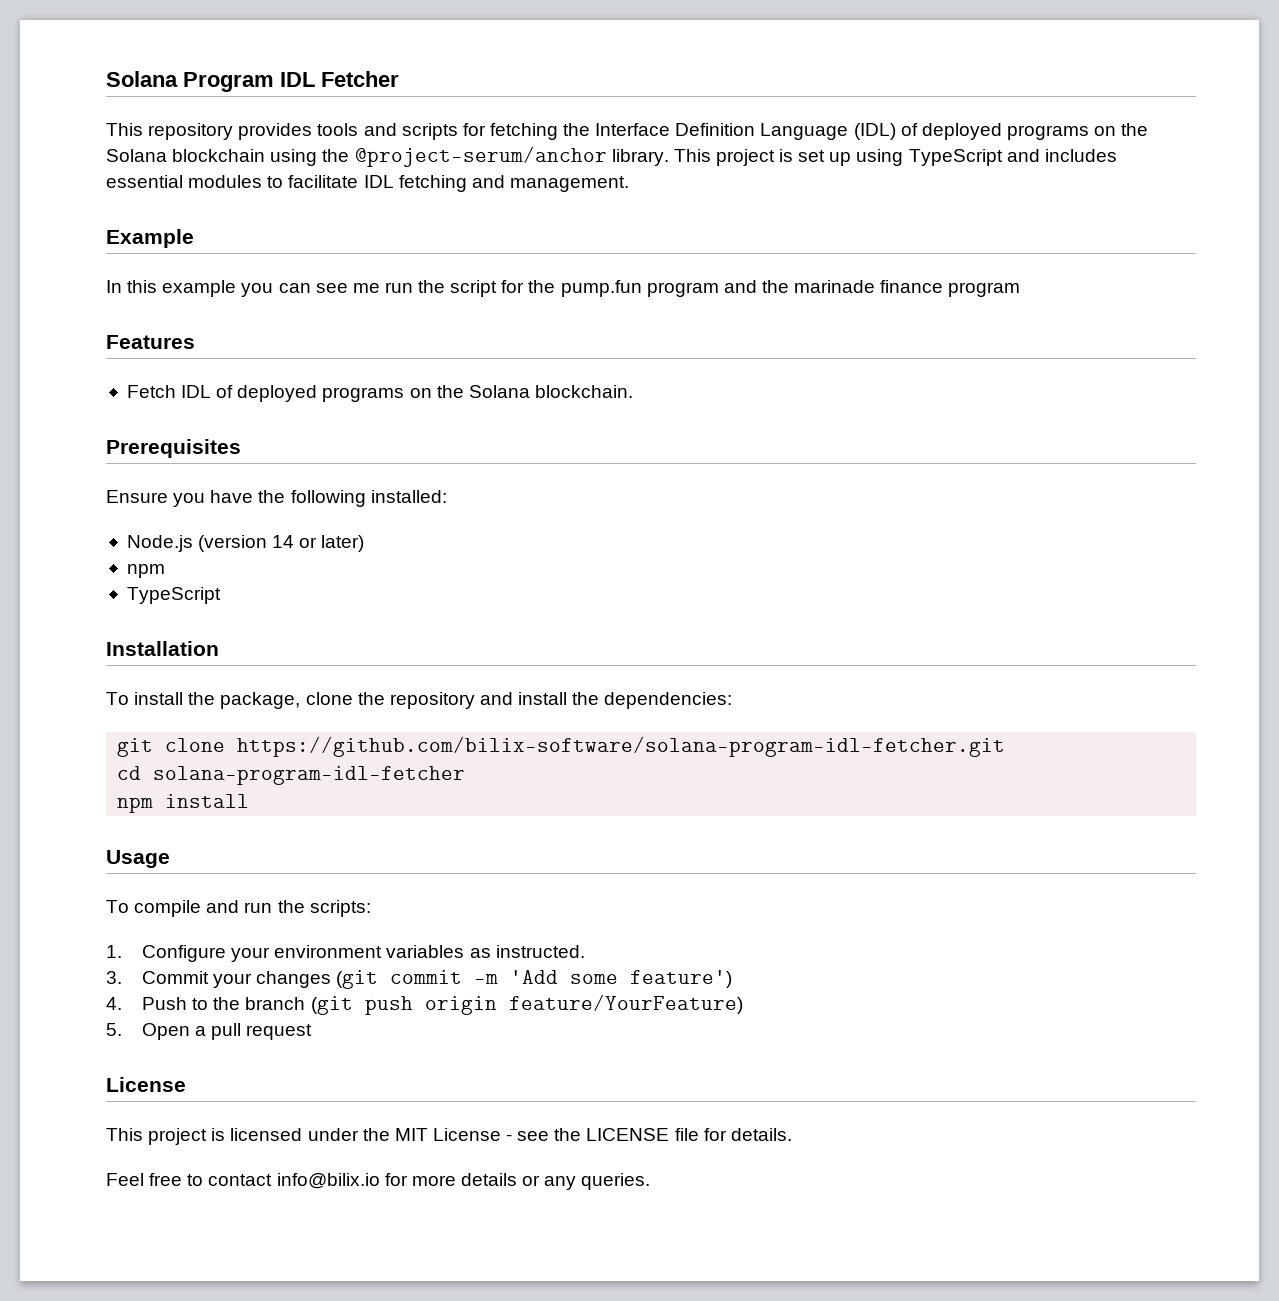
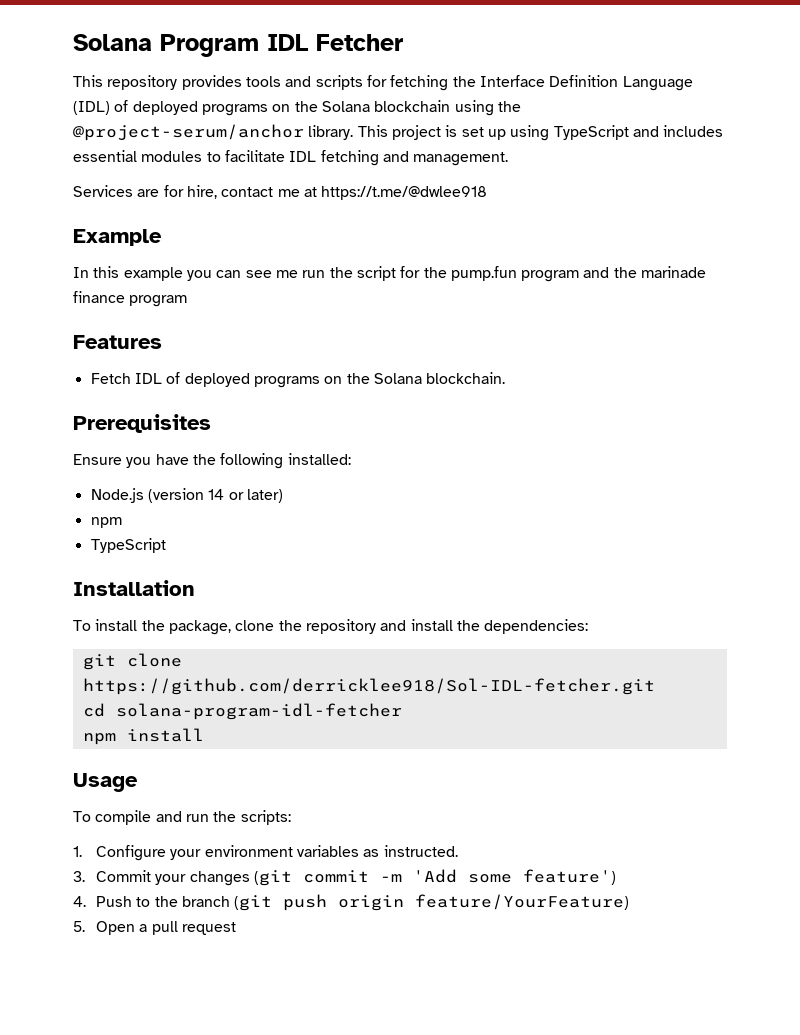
+ Services are for hire, contact me at https://t.me/@dwlee918
- git clone https://github.com/bilix-software/solana-program-idl-fetcher.git
+ git clone https://github.com/derricklee918/Sol-IDL-fetcher.git
  5. Open a pull request
- License
- This project is licensed under the MIT License - see the LICENSE file for details.
- Feel free to contact info@bilix.io for more details or any queries.

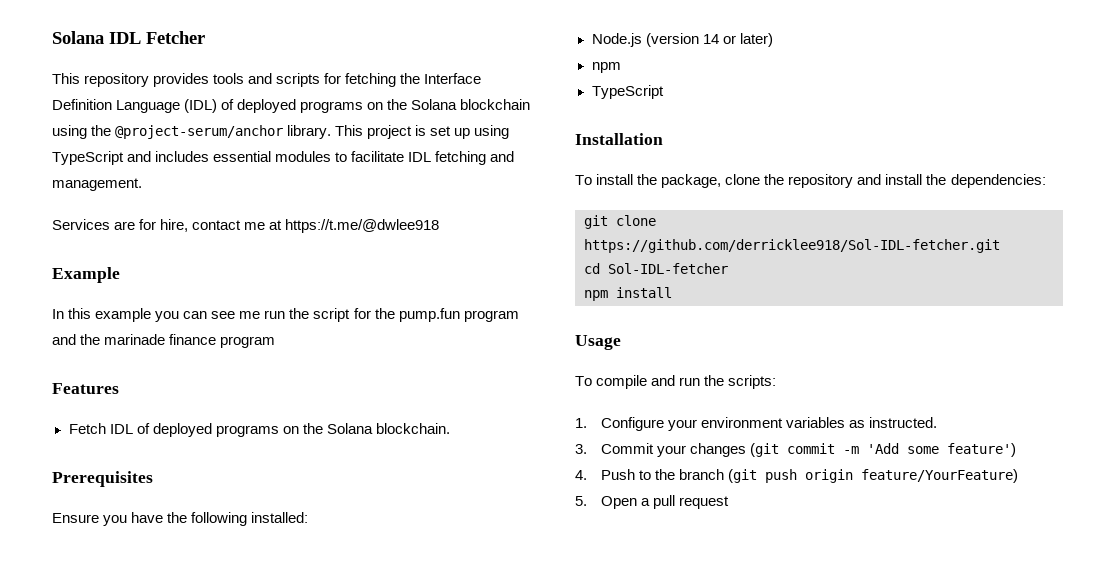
- Solana Program IDL Fetcher
+ Solana IDL Fetcher
- cd solana-program-idl-fetcher
+ cd Sol-IDL-fetcher

